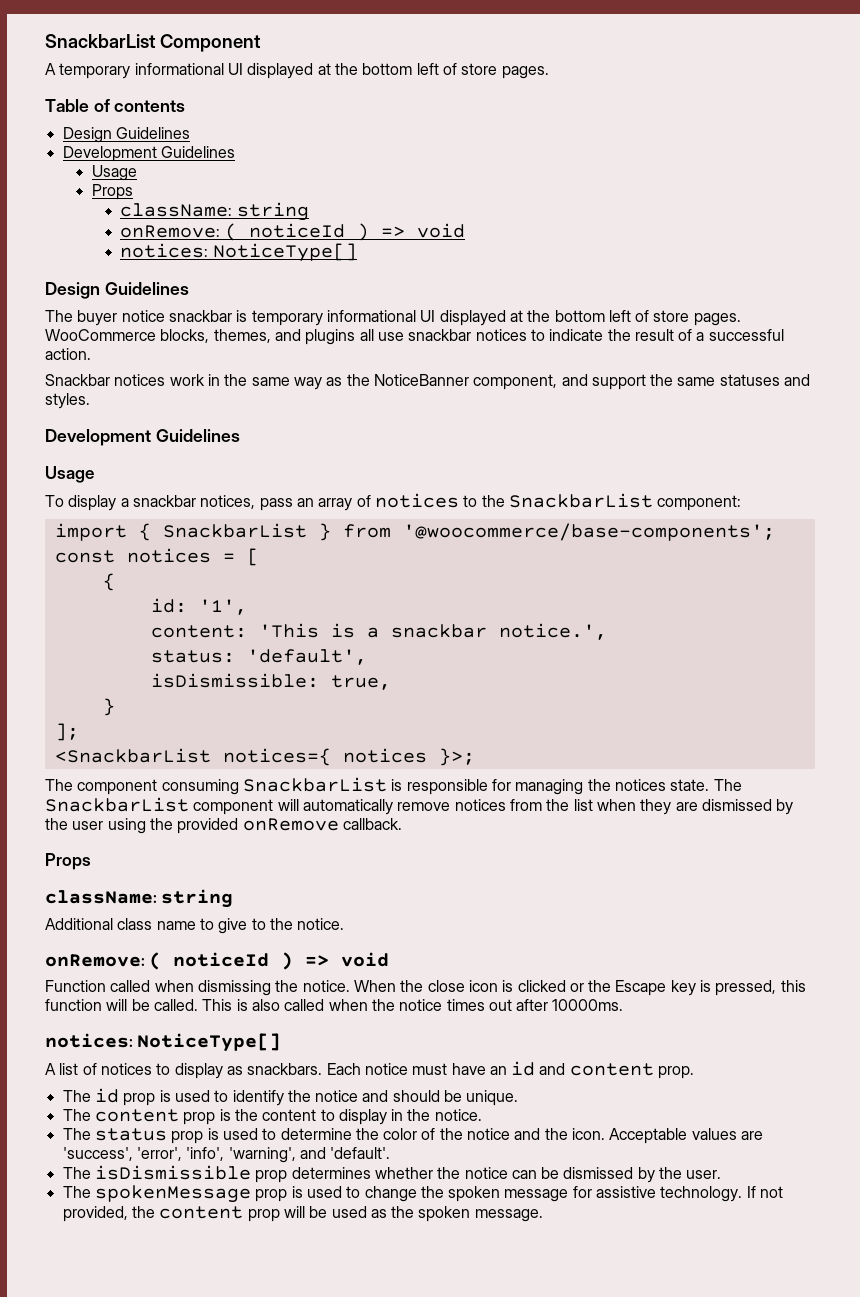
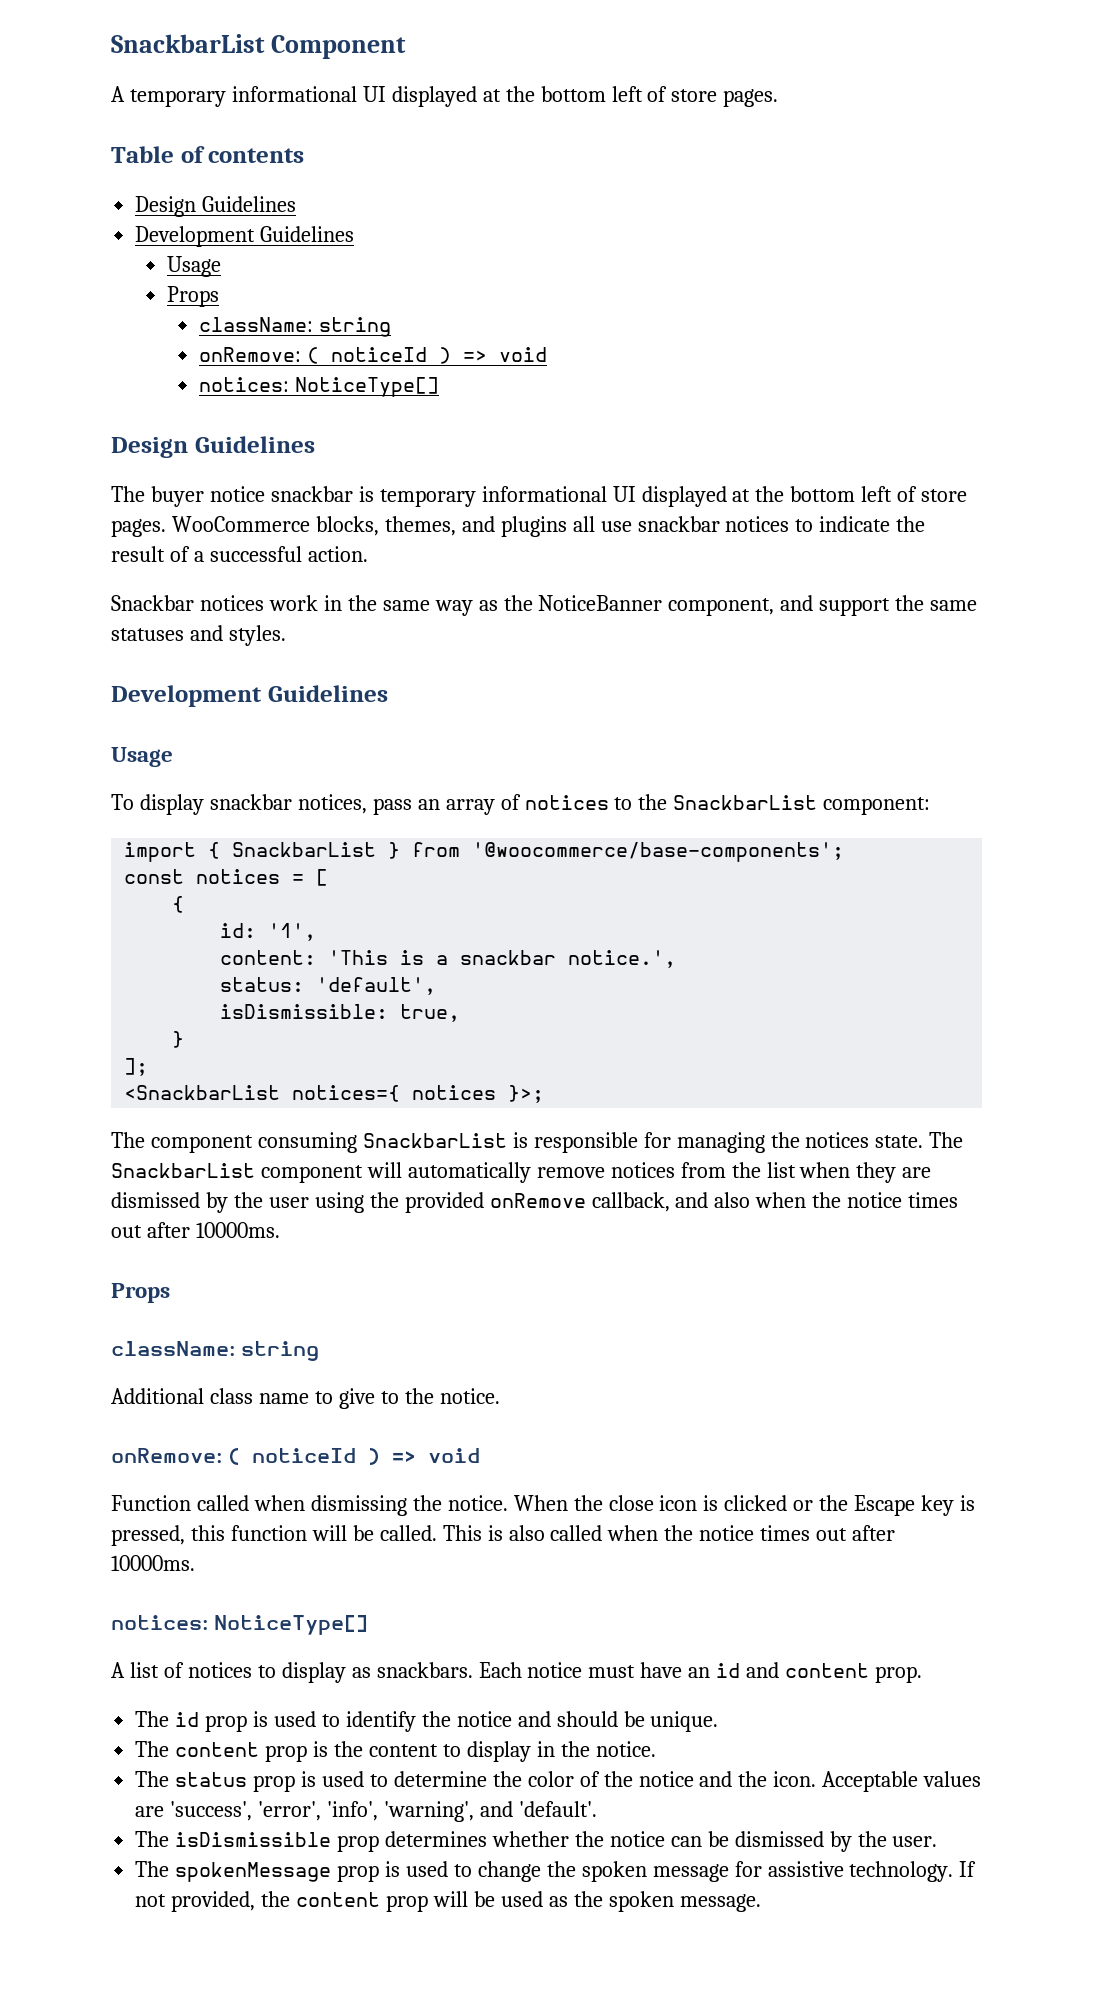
- To display a snackbar notices, pass an array of notices to the SnackbarList component:
+ To display snackbar notices, pass an array of notices to the SnackbarList component:
- The SnackbarList component will automatically remove notices from the list when they are dismissed by the user using the provided onRemove callback.
+ The SnackbarList component will automatically remove notices from the list when they are dismissed by the user using the provided onRemove callback, and also when the notice times out after 10000ms.

